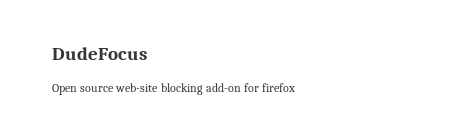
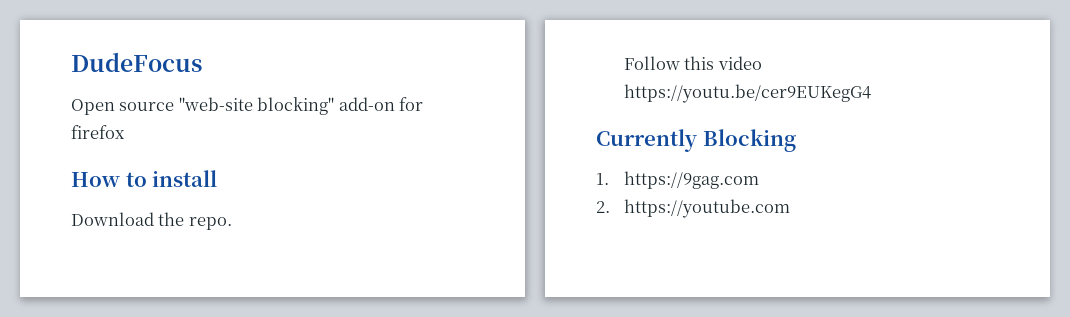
- Open source web-site blocking add-on for firefox
+ Open source "web-site blocking" add-on for firefox
+ How to install
+ Download the repo.
+ Follow this video https://youtu.be/cer9EUKegG4
+ Currently Blocking
+ 1. https://9gag.com
+ 2. https://youtube.com

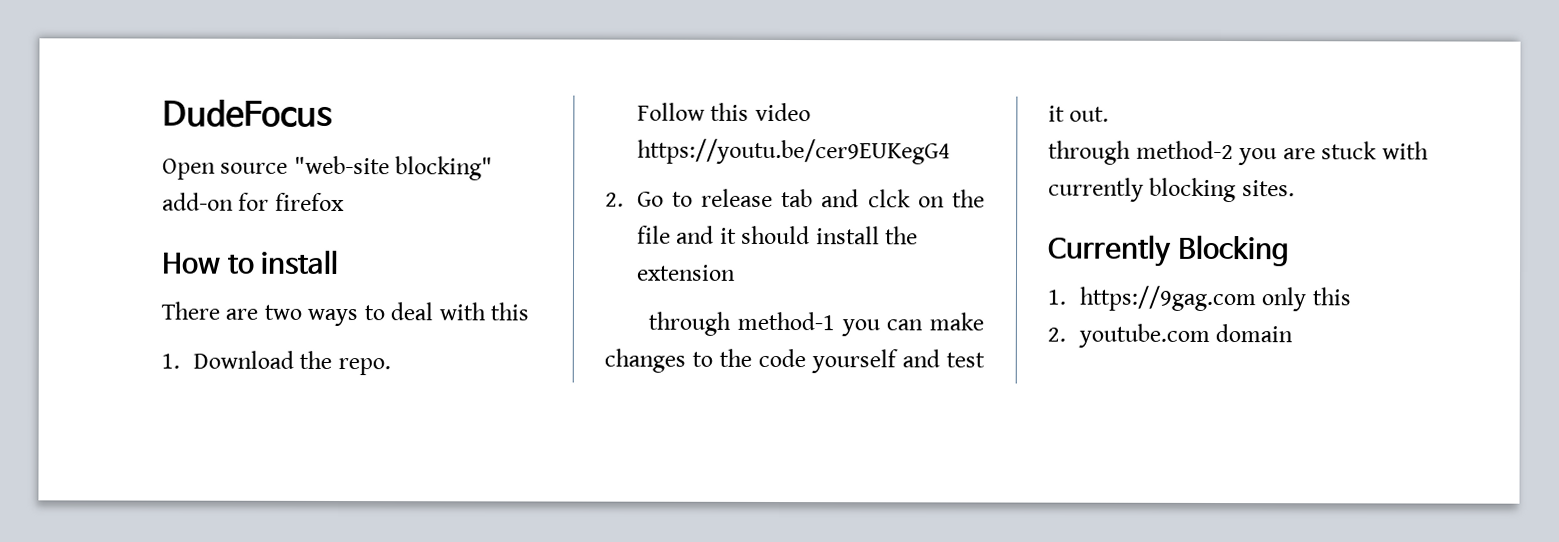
- Download the repo.
+ There are two ways to deal with this
+ 1. Download the repo.
+ 2. Go to release tab and clck on the file and it should install the extension
+ through method-1 you can make changes to the code yourself and test it out.
+ through method-2 you are stuck with currently blocking sites.
- 1. https://9gag.com
- 2. https://youtube.com
+ 1. https://9gag.com only this
+ 2. youtube.com domain

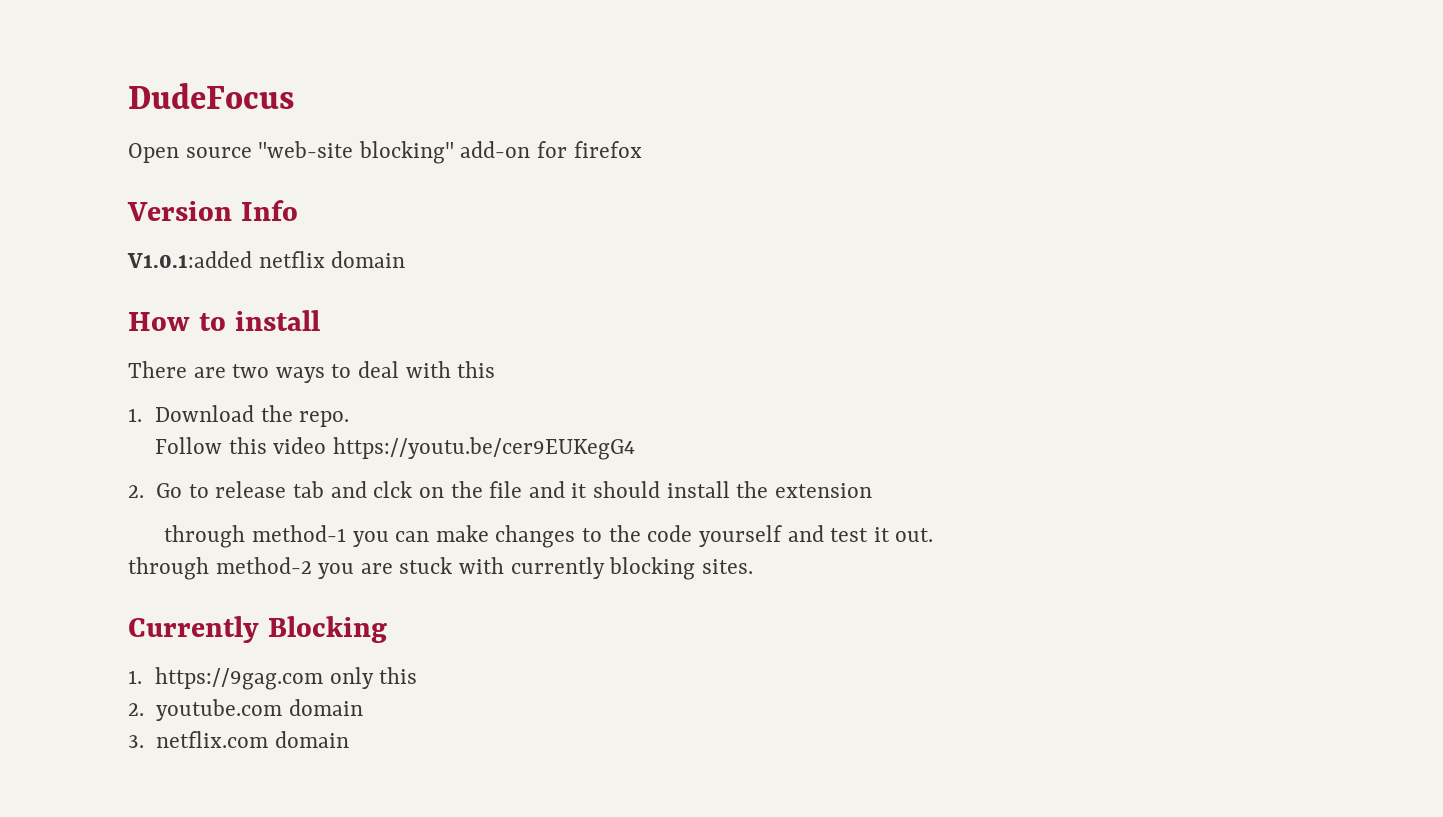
+ Version Info
+ V1.0.1:added netflix domain
+ 3. netflix.com domain

